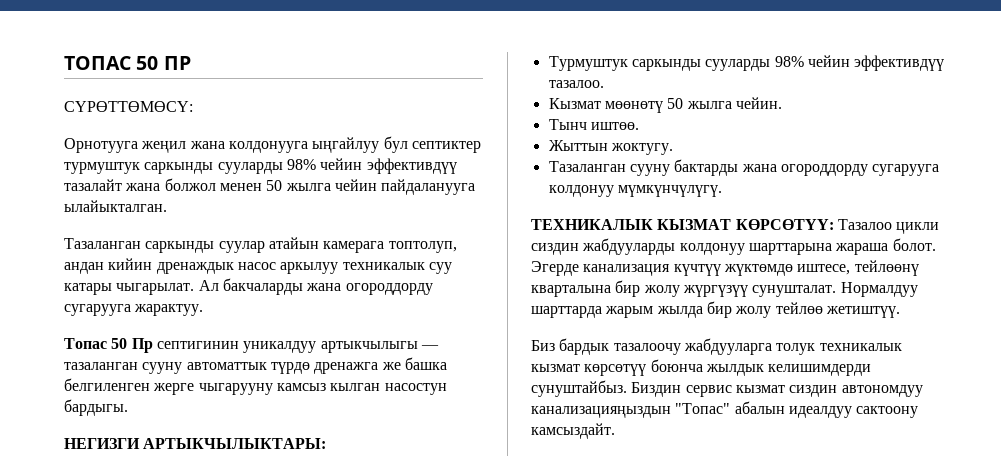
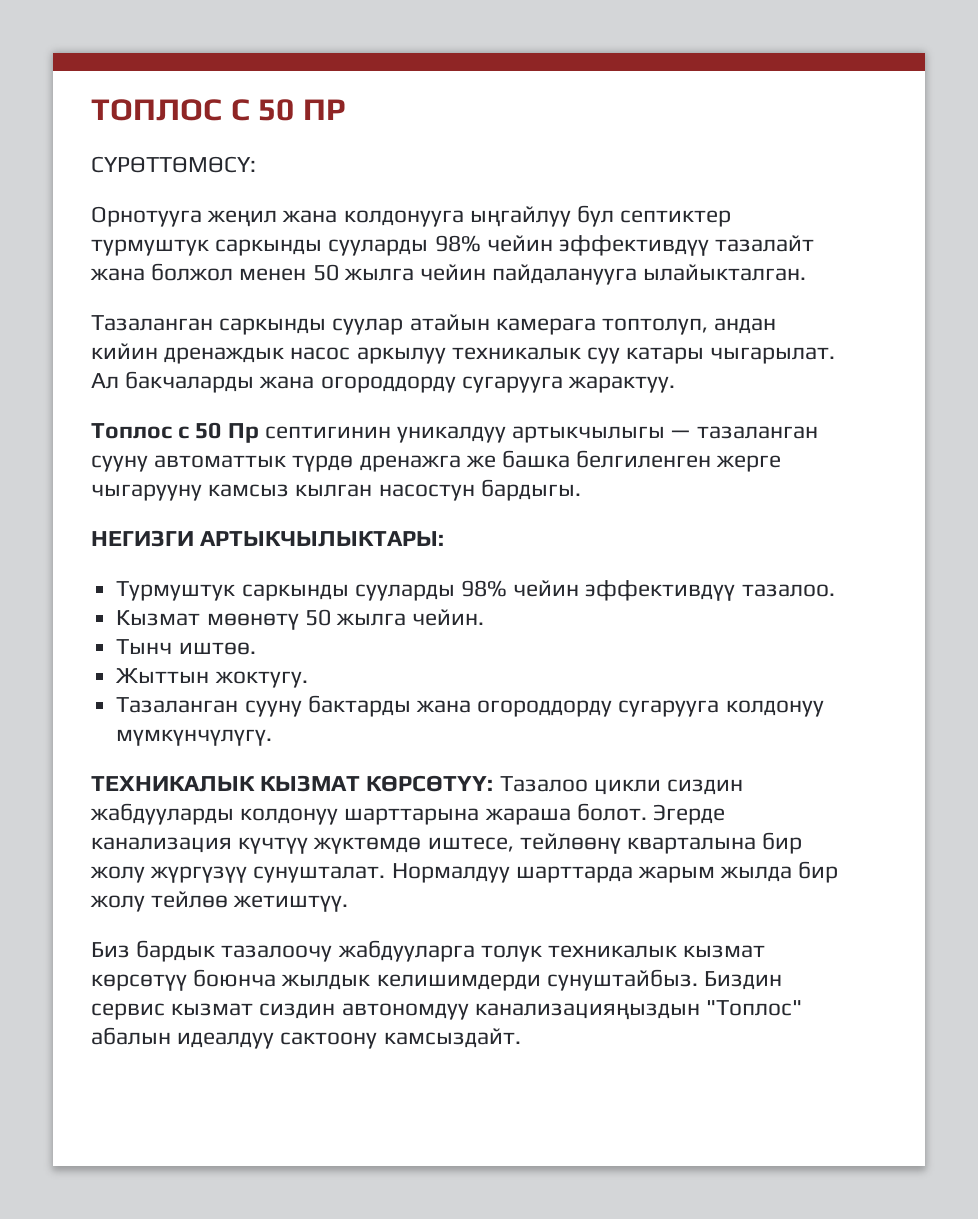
- ТОПАС 50 ПР
+ ТОПЛОС С 50 ПР
- Топас 50 Пр септигинин уникалдуу артыкчылыгы — тазаланган сууну автоматтык түрдө дренажга же башка белгиленген жерге чыгарууну камсыз кылган насостун бардыгы.
+ Топлос с 50 Пр септигинин уникалдуу артыкчылыгы — тазаланган сууну автоматтык түрдө дренажга же башка белгиленген жерге чыгарууну камсыз кылган насостун бардыгы.
- Биздин сервис кызмат сиздин автономдуу канализацияңыздын "Топас" абалын идеалдуу сактоону камсыздайт.
+ Биздин сервис кызмат сиздин автономдуу канализацияңыздын "Топлос" абалын идеалдуу сактоону камсыздайт.

